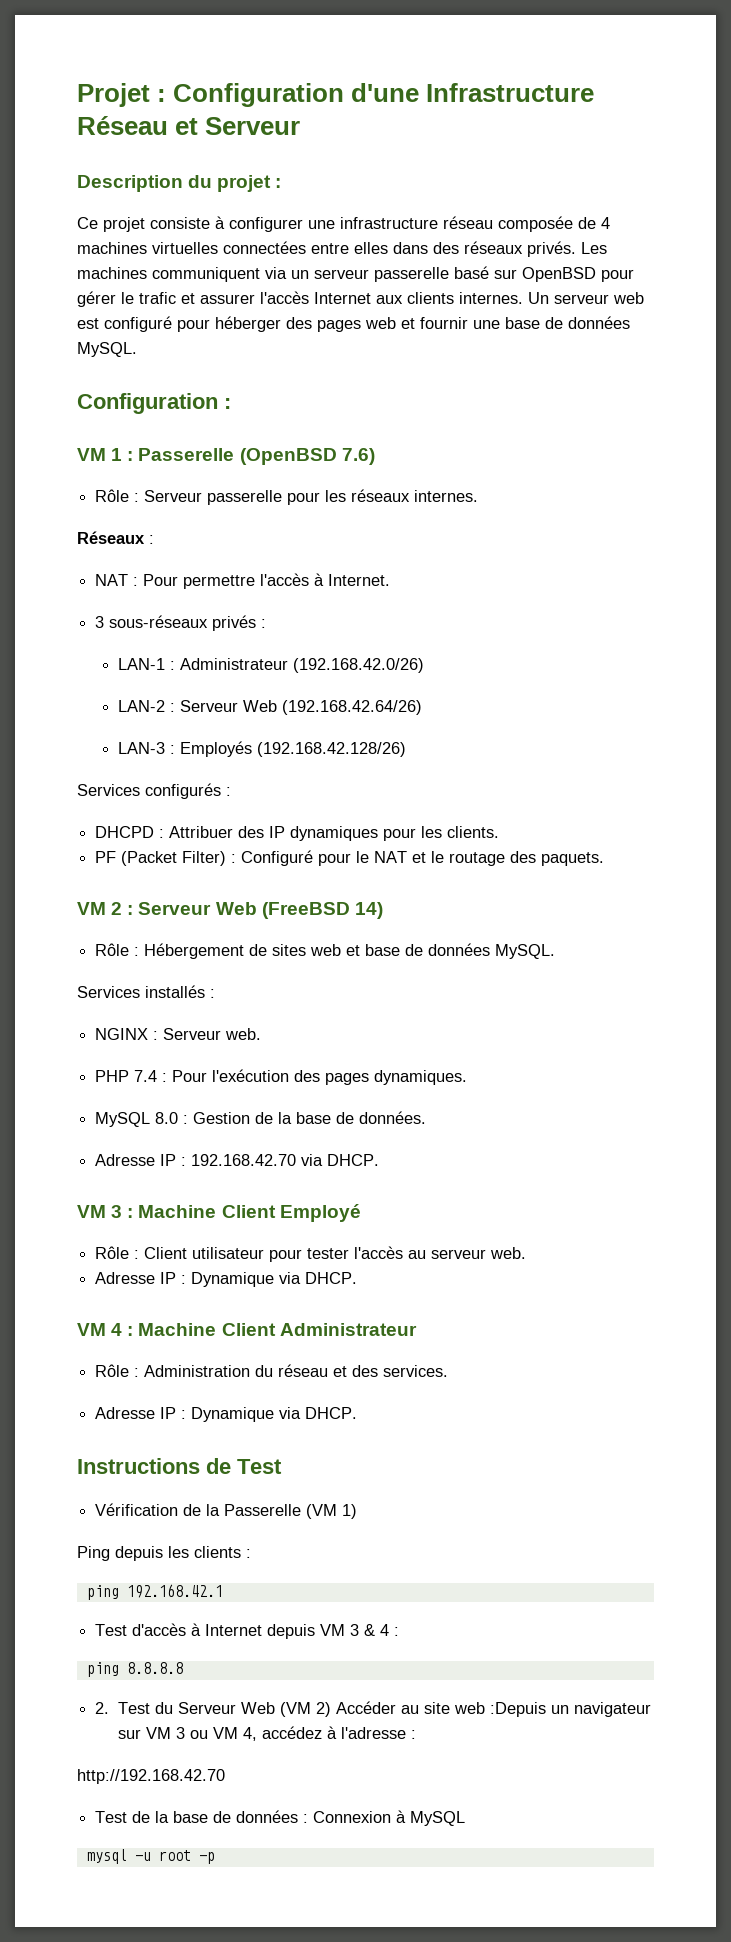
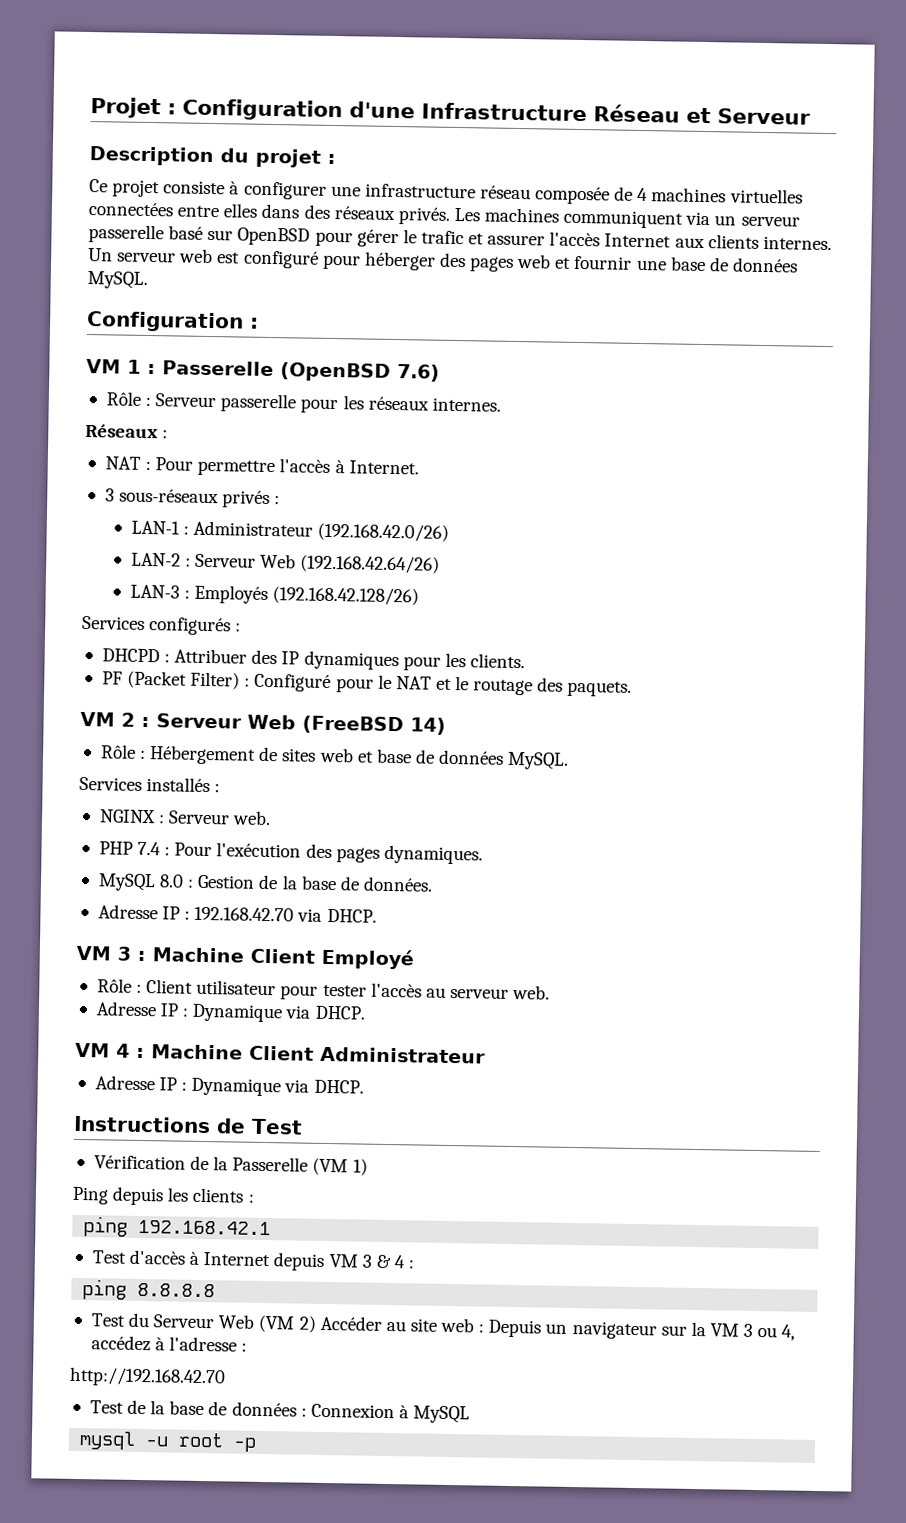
- Rôle : Administration du réseau et des services.
- 2. Test du Serveur Web (VM 2) Accéder au site web :Depuis un navigateur sur VM 3 ou VM 4, accédez à l'adresse :
+ Test du Serveur Web (VM 2) Accéder au site web : Depuis un navigateur sur la VM 3 ou 4, accédez à l'adresse :

